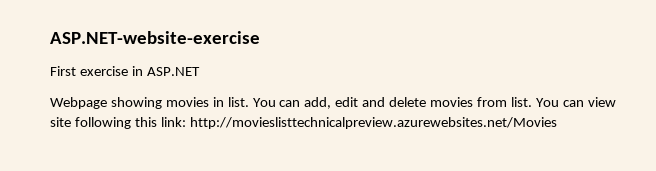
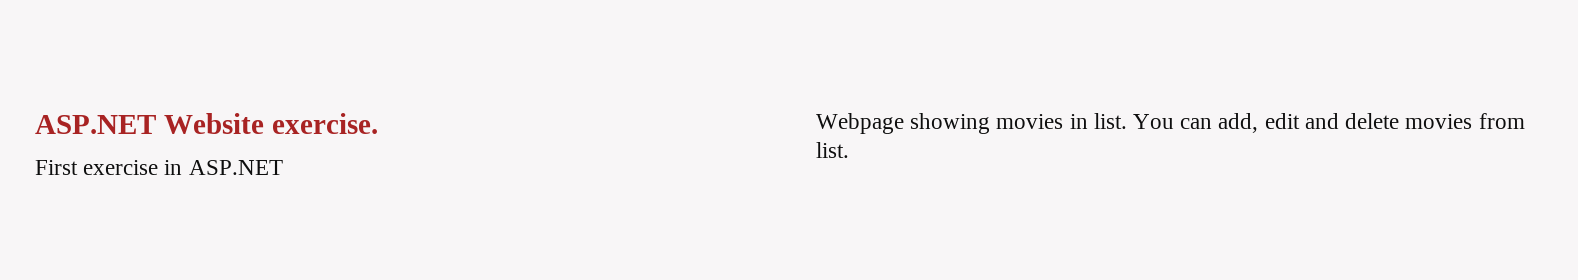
- ASP.NET-website-exercise
+ ASP.NET Website exercise.
- You can view site following this link: http://movieslisttechnicalpreview.azurewebsites.net/Movies

